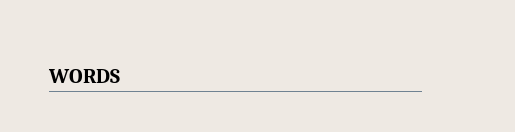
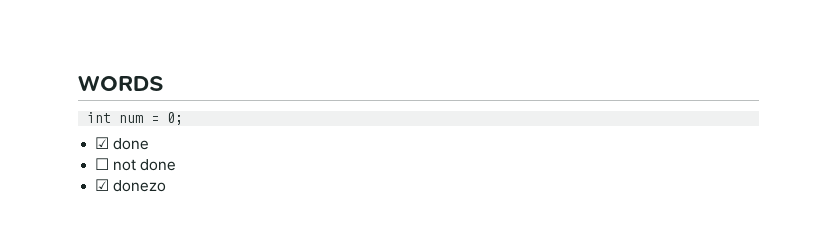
+ int num = 0;
+ ☑ done
+ ☐ not done
+ ☑ donezo

